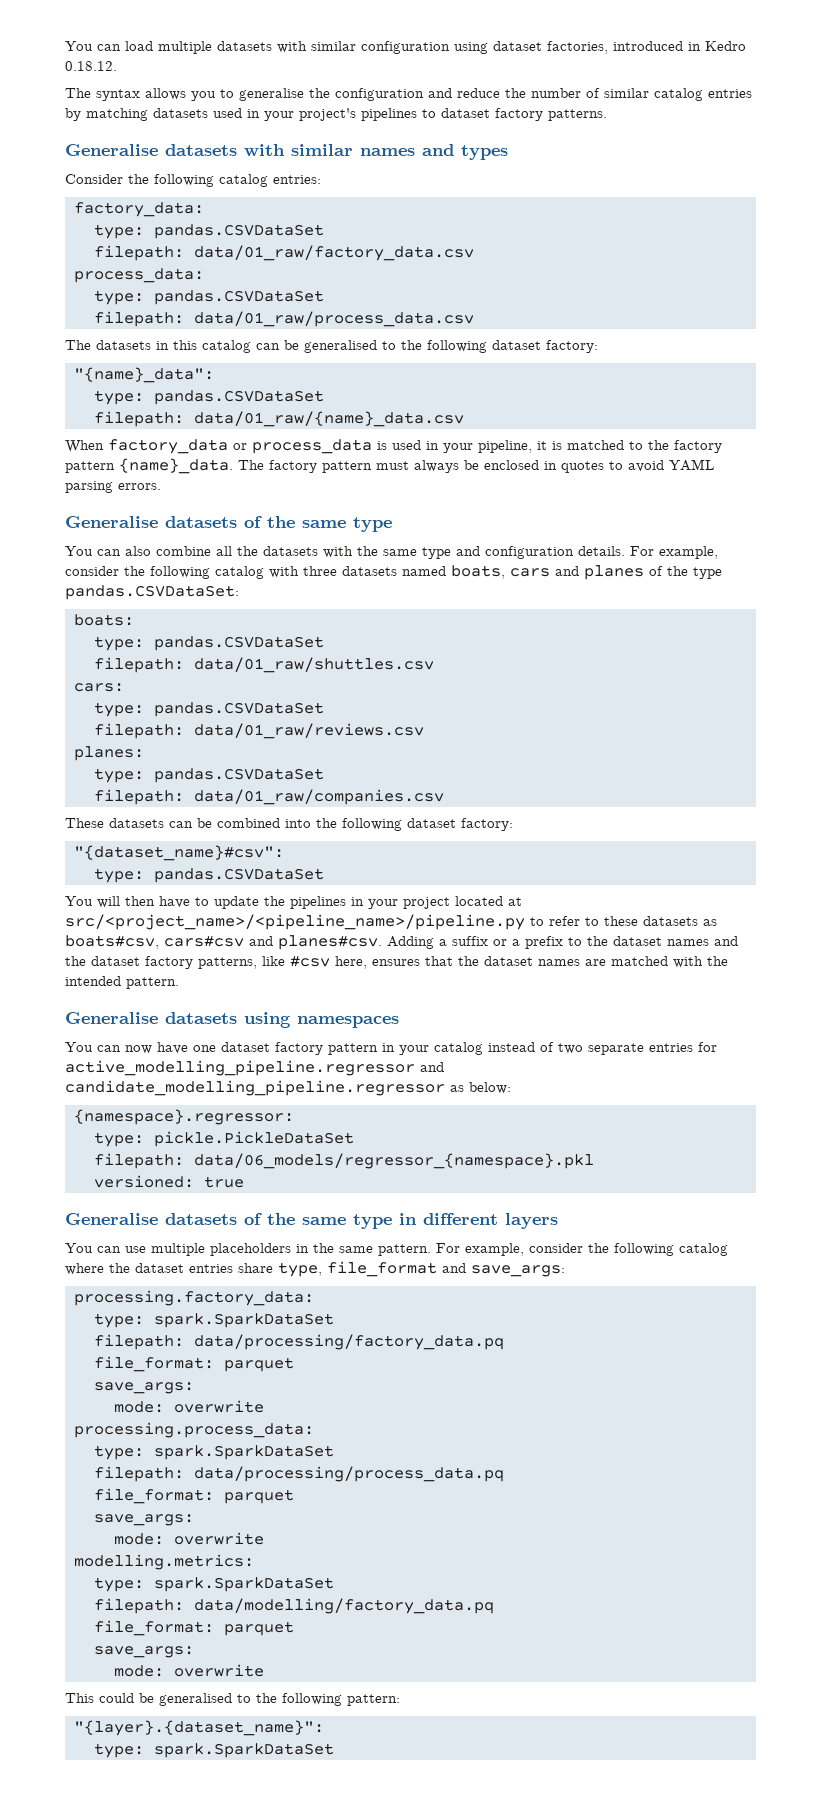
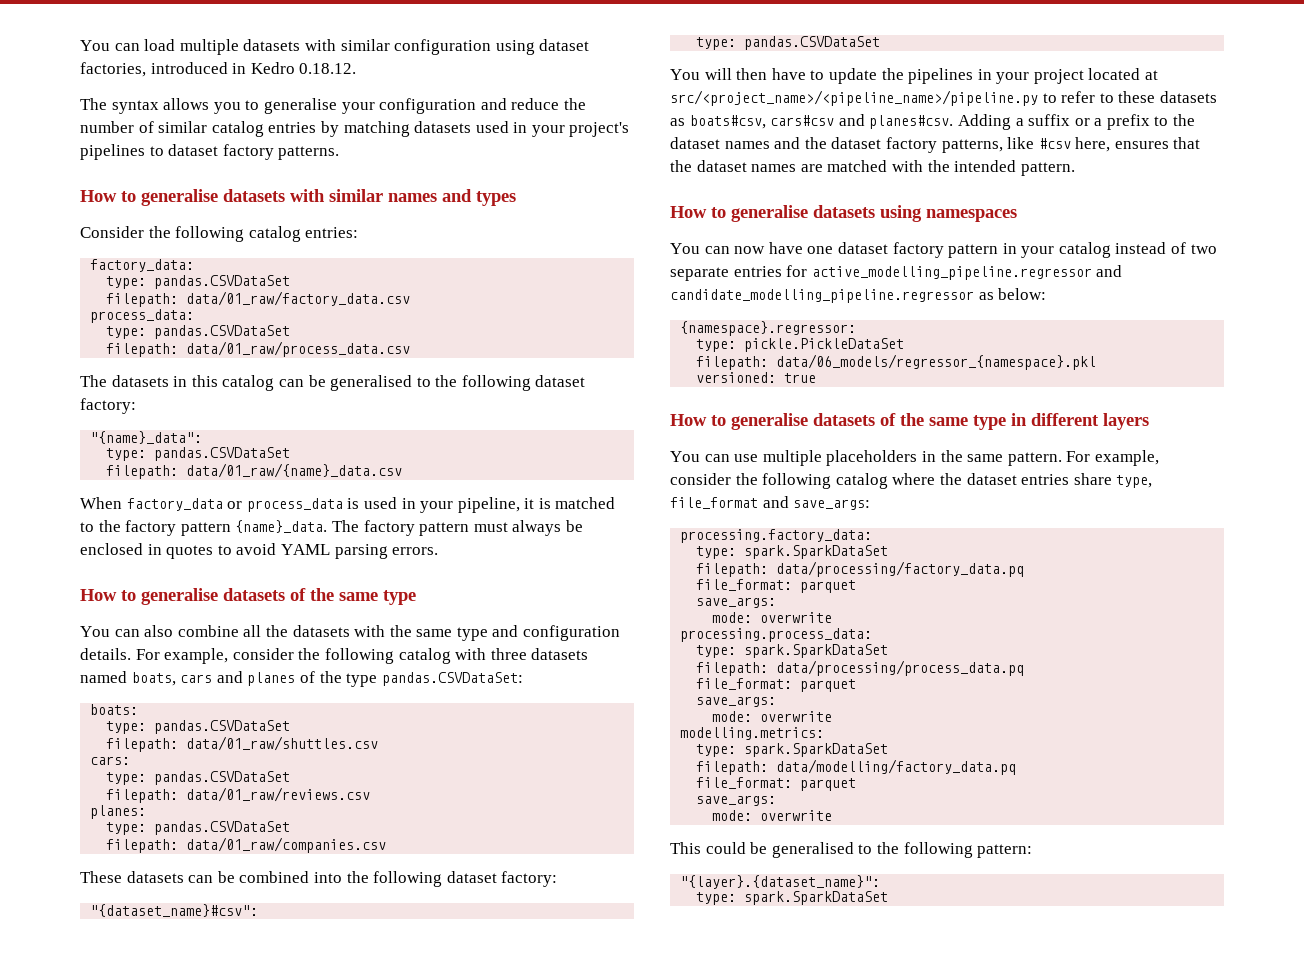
- The syntax allows you to generalise the configuration and reduce the number of similar catalog entries by matching datasets used in your project's pipelines to dataset factory patterns.
+ The syntax allows you to generalise your configuration and reduce the number of similar catalog entries by matching datasets used in your project's pipelines to dataset factory patterns.
- Generalise datasets with similar names and types
+ How to generalise datasets with similar names and types
  The factory pattern must always be enclosed in quotes to avoid YAML parsing errors.
- Generalise datasets of the same type
+ How to generalise datasets of the same type
- Generalise datasets using namespaces
+ How to generalise datasets using namespaces
- Generalise datasets of the same type in different layers
+ How to generalise datasets of the same type in different layers

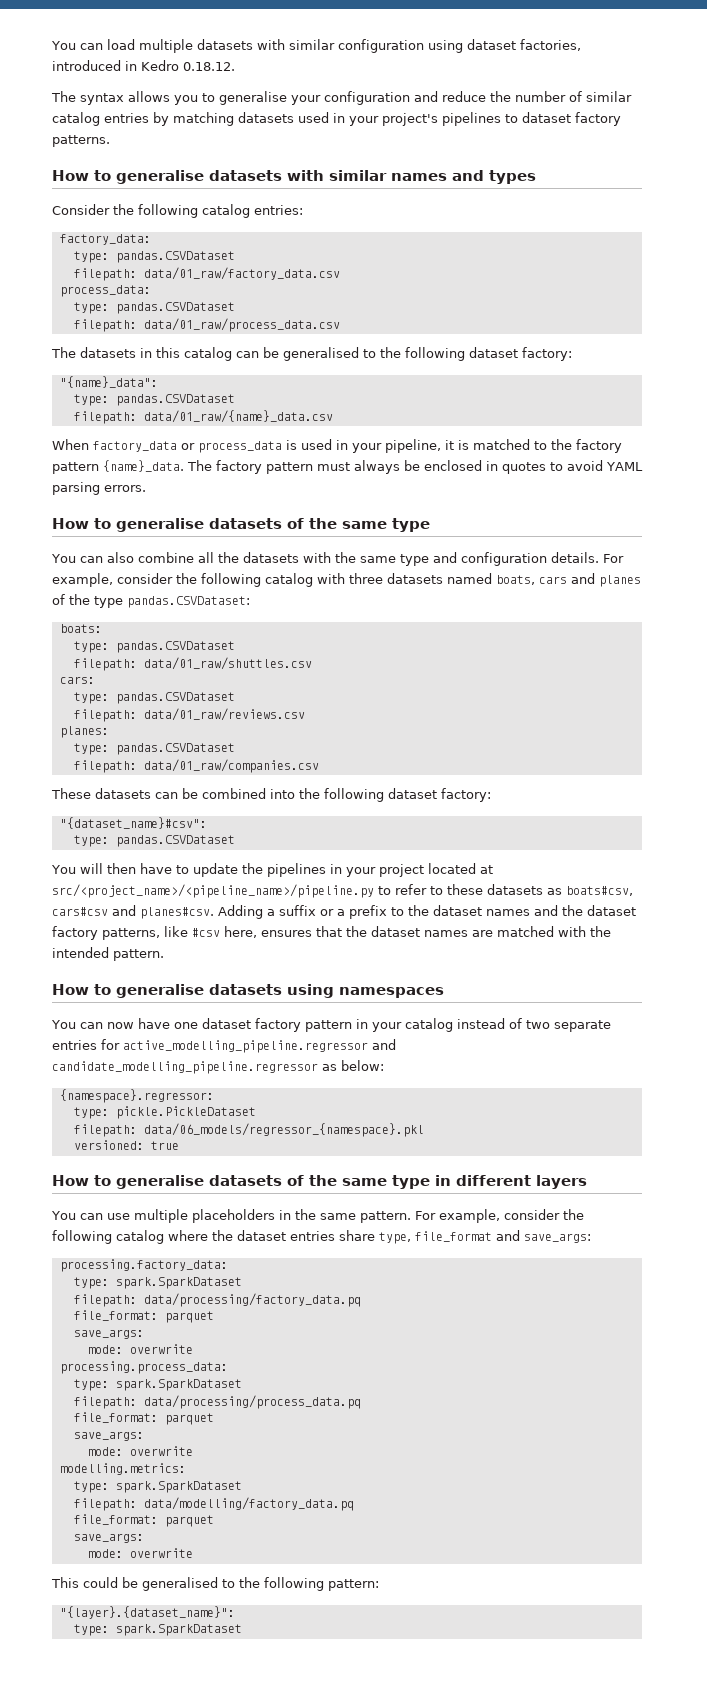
  factory_data:
- type: pandas.CSVDataSet
+ type: pandas.CSVDataset
  process_data:
- type: pandas.CSVDataSet
+ type: pandas.CSVDataset
  "{name}_data":
- type: pandas.CSVDataSet
+ type: pandas.CSVDataset
- For example, consider the following catalog with three datasets named boats, cars and planes of the type pandas.CSVDataSet:
+ For example, consider the following catalog with three datasets named boats, cars and planes of the type pandas.CSVDataset:
  boats:
- type: pandas.CSVDataSet
+ type: pandas.CSVDataset
  cars:
- type: pandas.CSVDataSet
+ type: pandas.CSVDataset
  planes:
- type: pandas.CSVDataSet
+ type: pandas.CSVDataset
  "{dataset_name}#csv":
- type: pandas.CSVDataSet
+ type: pandas.CSVDataset
- type: pickle.PickleDataSet
+ type: pickle.PickleDataset
  processing.factory_data:
- type: spark.SparkDataSet
+ type: spark.SparkDataset
  processing.process_data:
- type: spark.SparkDataSet
+ type: spark.SparkDataset
  modelling.metrics:
- type: spark.SparkDataSet
+ type: spark.SparkDataset
  "{layer}.{dataset_name}":
- type: spark.SparkDataSet
+ type: spark.SparkDataset

